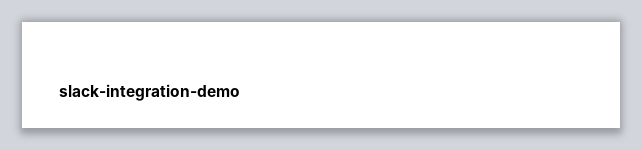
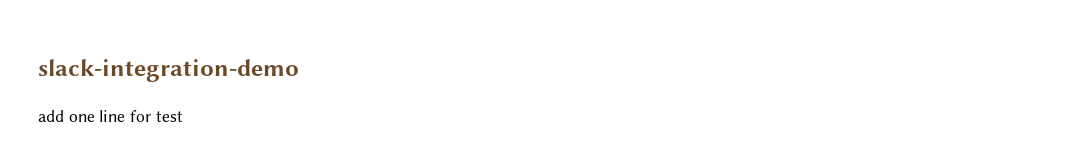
+ add one line for test

